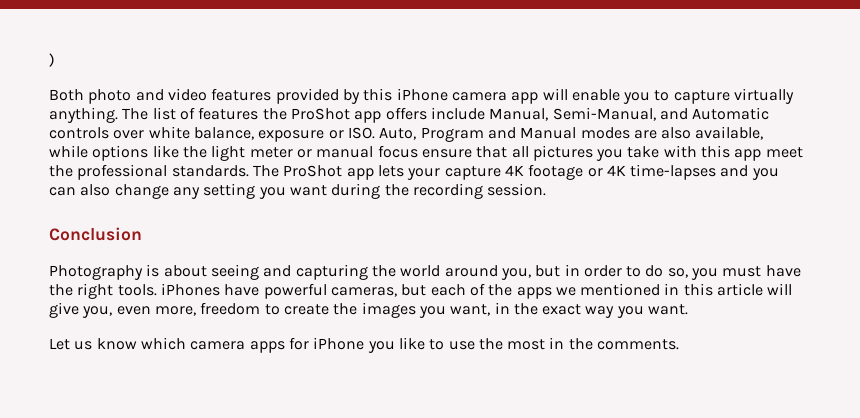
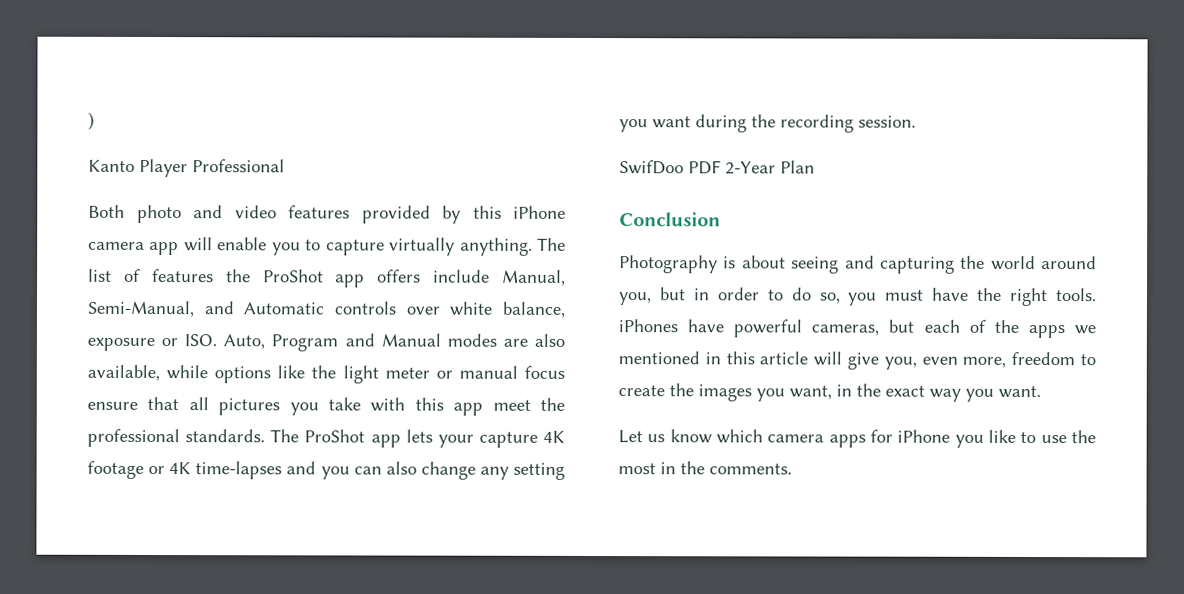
+ Kanto Player Professional
+ SwifDoo PDF 2-Year Plan

